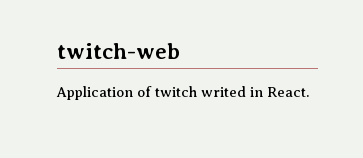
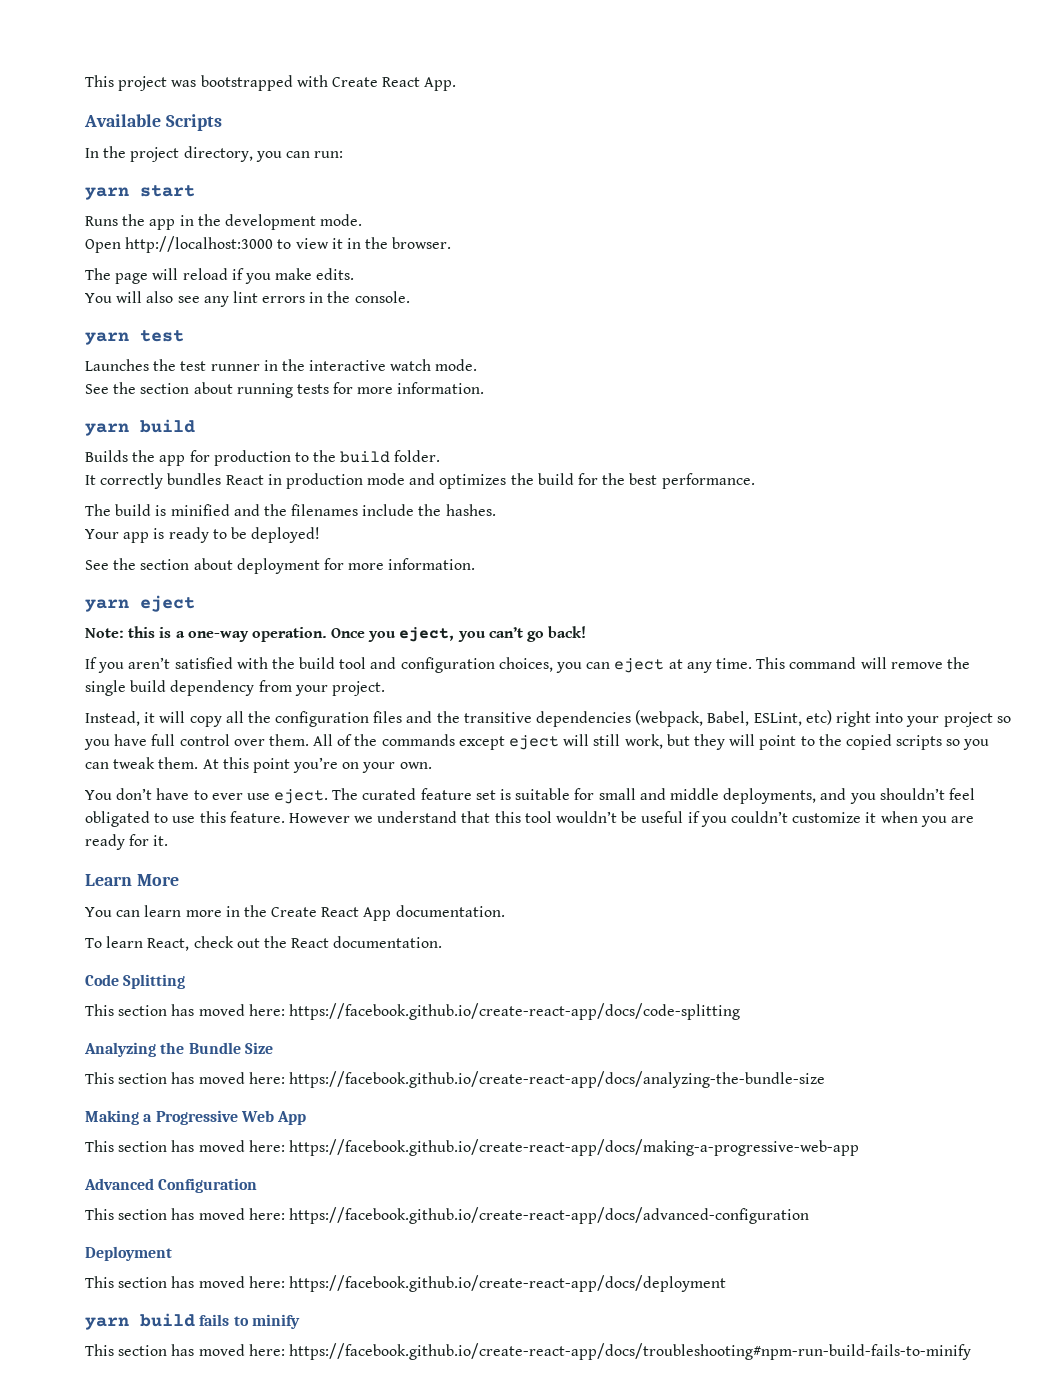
- twitch-web
- Application of twitch writed in React.
+ This project was bootstrapped with Create React App.
+ Available Scripts
+ In the project directory, you can run:
+ yarn start
+ Runs the app in the development mode.
+ Open http://localhost:3000 to view it in the browser.
+ The page will reload if you make edits.
+ You will also see any lint errors in the console.
+ yarn test
+ Launches the test runner in the interactive watch mode.
+ See the section about running tests for more information.
+ yarn build
+ Builds the app for production to the build folder.
+ It correctly bundles React in production mode and optimizes the build for the best performance.
+ The build is minified and the filenames include the hashes.
+ Your app is ready to be deployed!
+ See the section about deployment for more information.
+ yarn eject
+ Note: this is a one-way operation. Once you eject, you can’t go back!
+ If you aren’t satisfied with the build tool and configuration choices, you can eject at any time. This command will remove the single build dependency from your project.
+ Instead, it will copy all the configuration files and the transitive dependencies (webpack, Babel, ESLint, etc) right into your project so you have full control over them. All of the commands except eject will still work, but they will point to the copied scripts so you can tweak them. At this point you’re on your own.
+ You don’t have to ever use eject. The curated feature set is suitable for small and middle deployments, and you shouldn’t feel obligated to use this feature. However we understand that this tool wouldn’t be useful if you couldn’t customize it when you are ready for it.
+ Learn More
+ You can learn more in the Create React App documentation.
+ To learn React, check out the React documentation.
+ Code Splitting
+ This section has moved here: https://facebook.github.io/create-react-app/docs/code-splitting
+ Analyzing the Bundle Size
+ This section has moved here: https://facebook.github.io/create-react-app/docs/analyzing-the-bundle-size
+ Making a Progressive Web App
+ This section has moved here: https://facebook.github.io/create-react-app/docs/making-a-progressive-web-app
+ Advanced Configuration
+ This section has moved here: https://facebook.github.io/create-react-app/docs/advanced-configuration
+ Deployment
+ This section has moved here: https://facebook.github.io/create-react-app/docs/deployment
+ yarn build fails to minify
+ This section has moved here: https://facebook.github.io/create-react-app/docs/troubleshooting#npm-run-build-fails-to-minify

